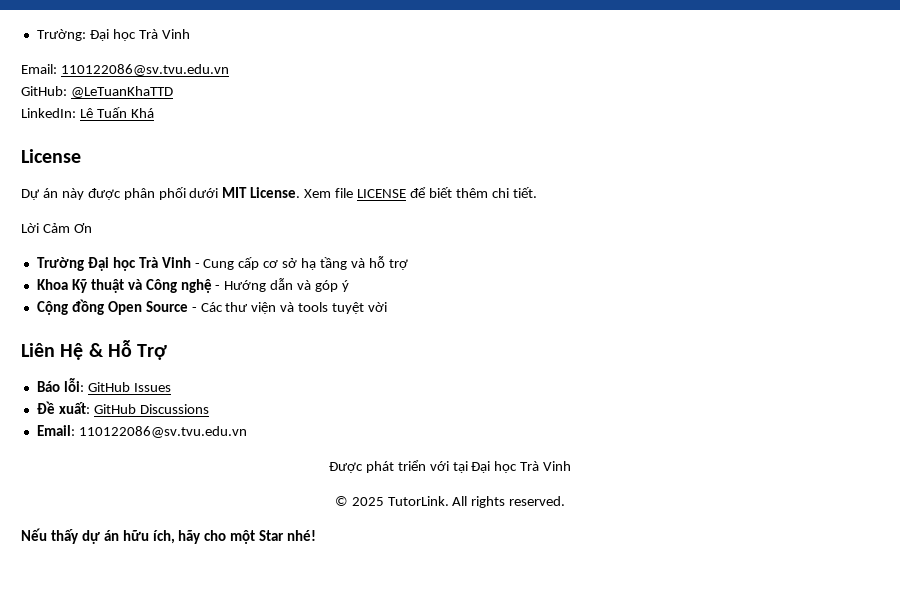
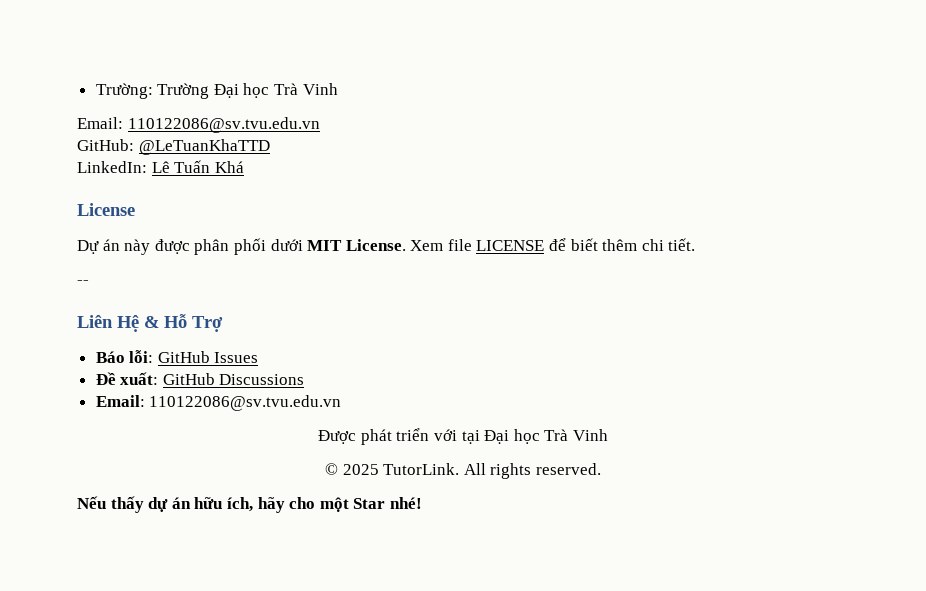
- Trường: Đại học Trà Vinh
+ Trường: Trường Đại học Trà Vinh
- Lời Cảm Ơn
- Trường Đại học Trà Vinh - Cung cấp cơ sở hạ tầng và hỗ trợ
- Khoa Kỹ thuật và Công nghệ - Hướng dẫn và góp ý
- Cộng đồng Open Source - Các thư viện và tools tuyệt vời
+ --

